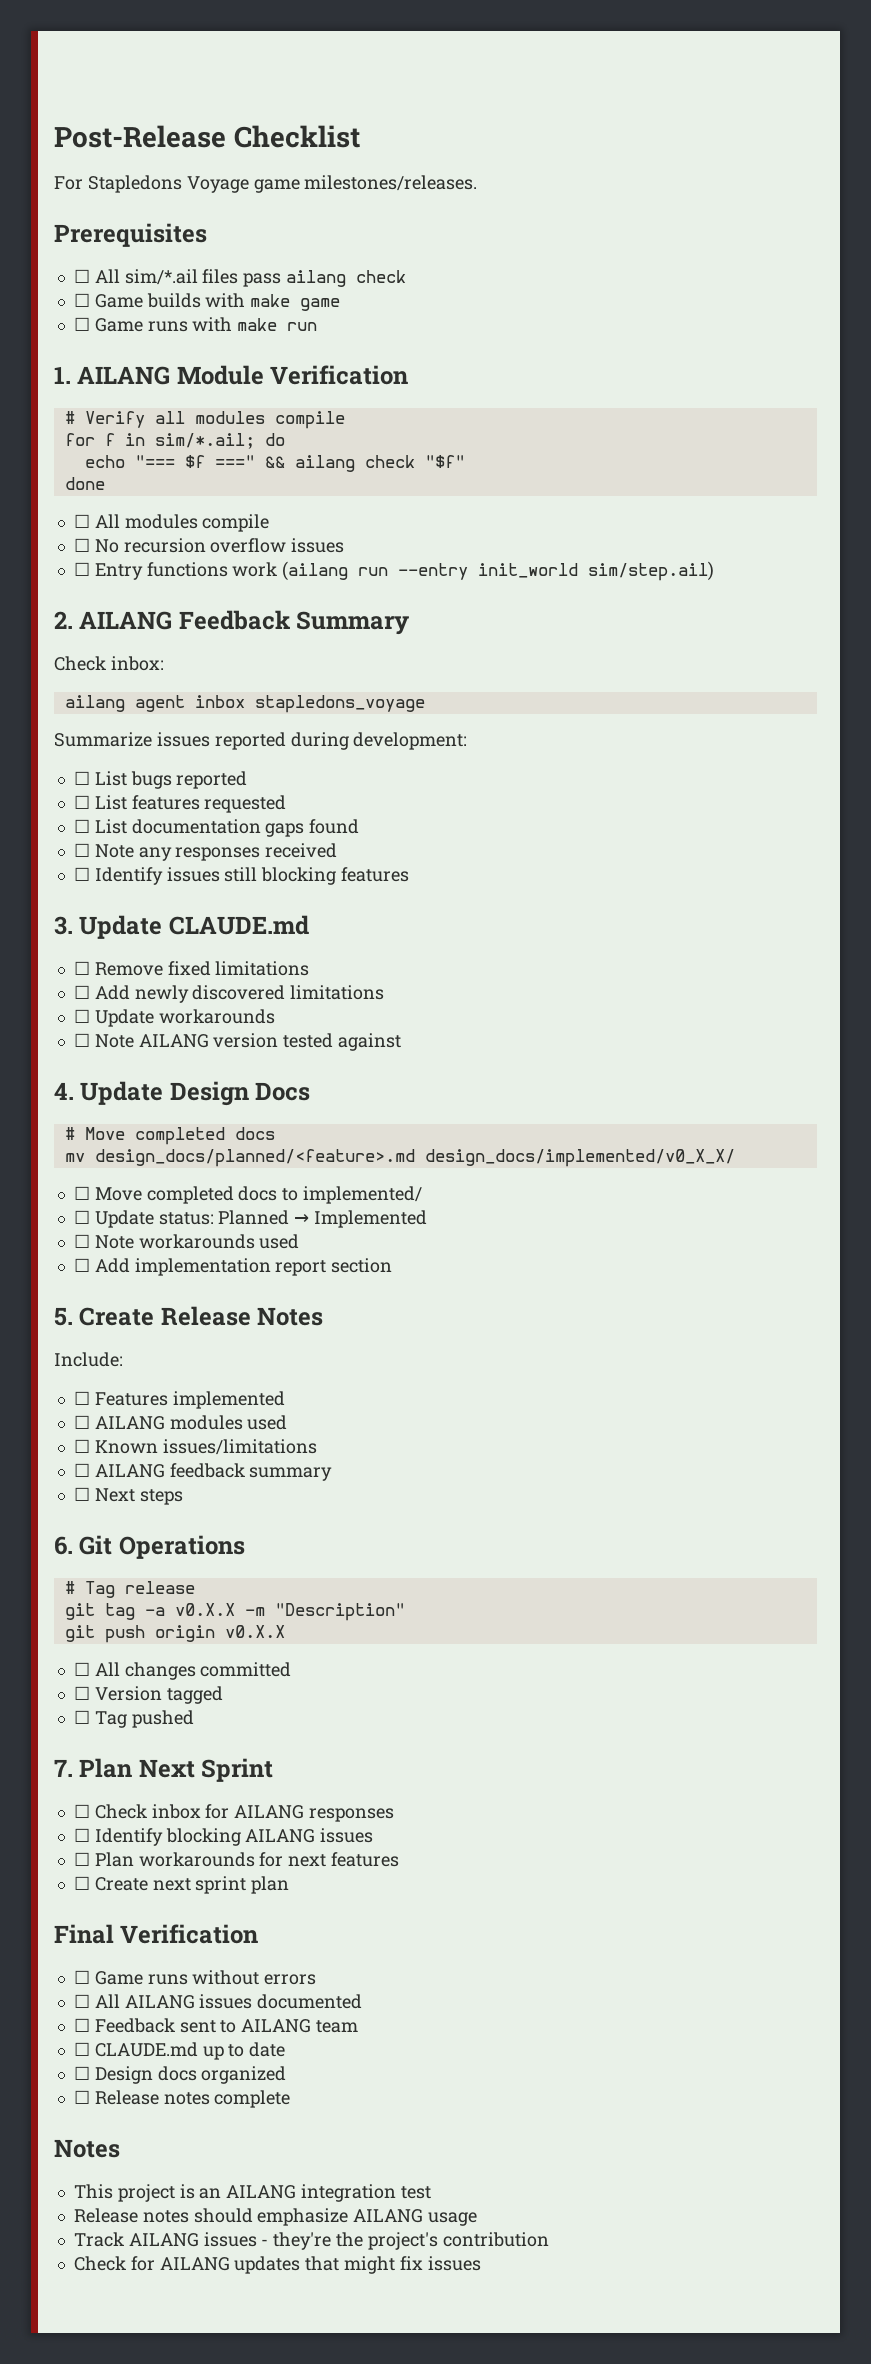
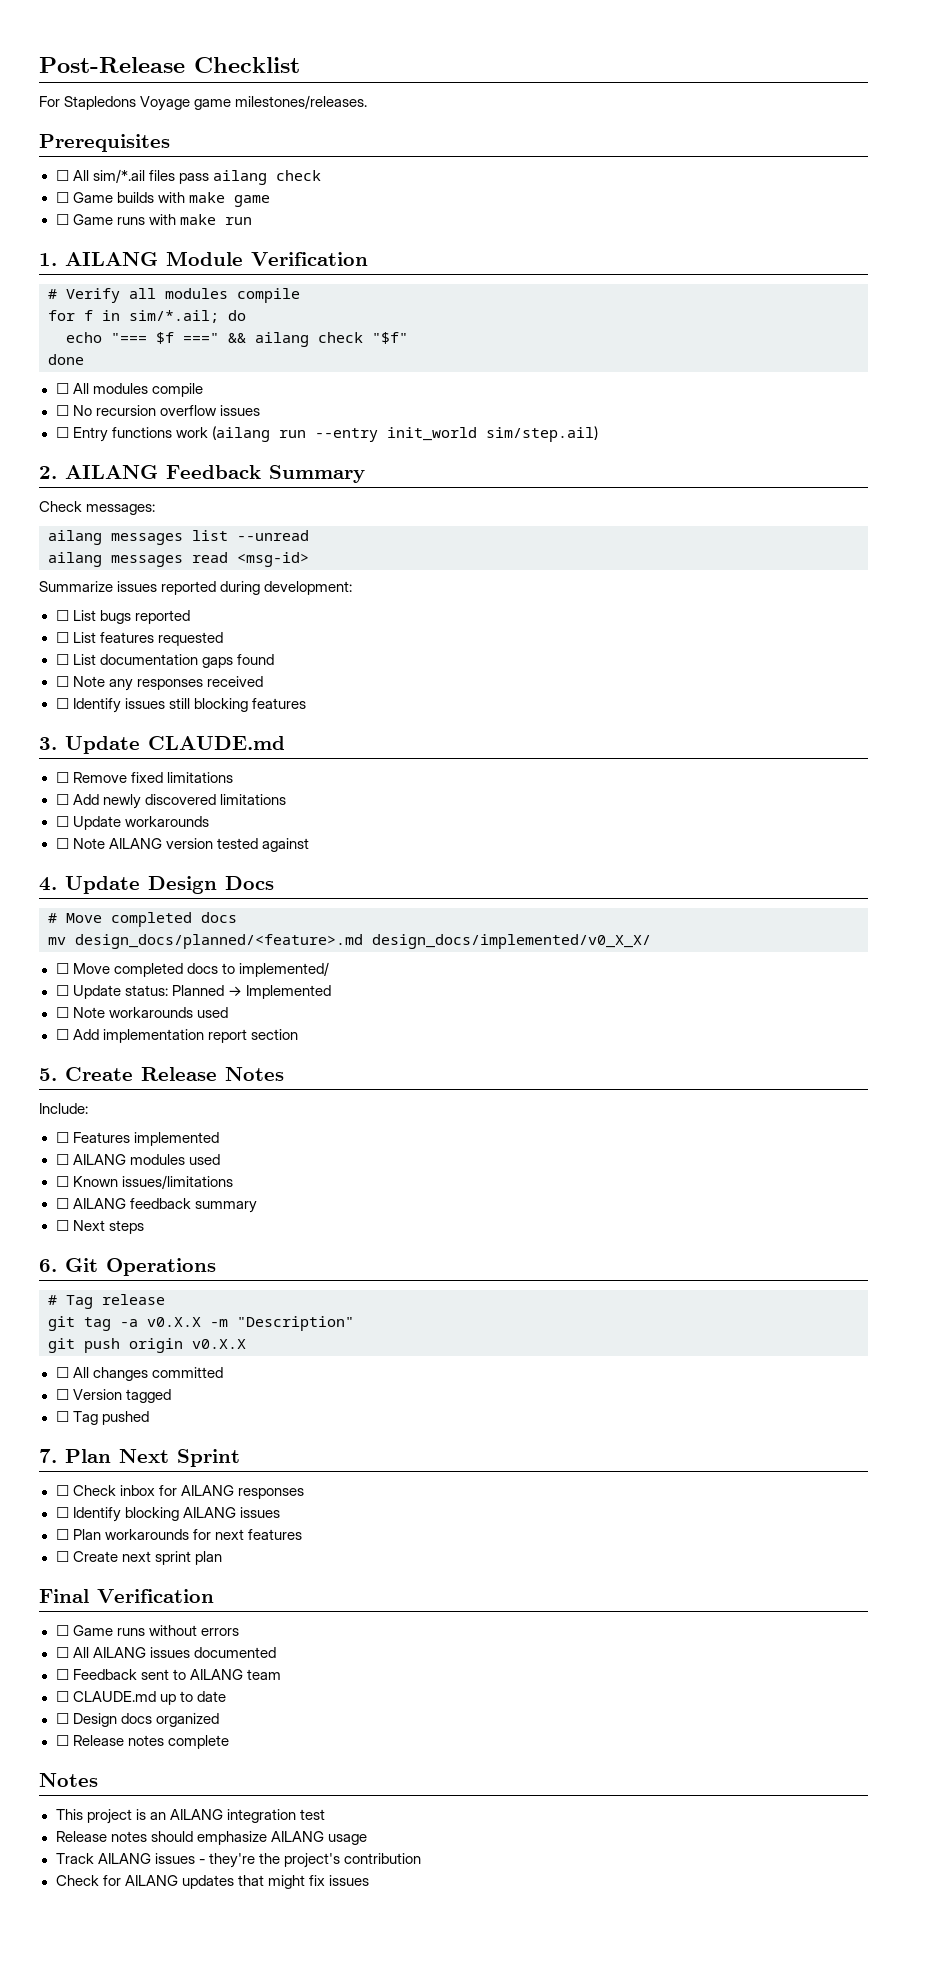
- Check inbox:
- ailang agent inbox stapledons_voyage
+ Check messages:
+ ailang messages list --unread
+ ailang messages read <msg-id>

